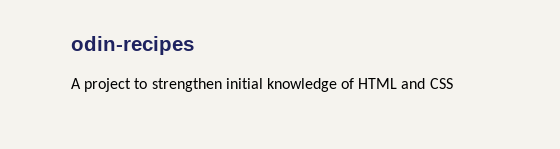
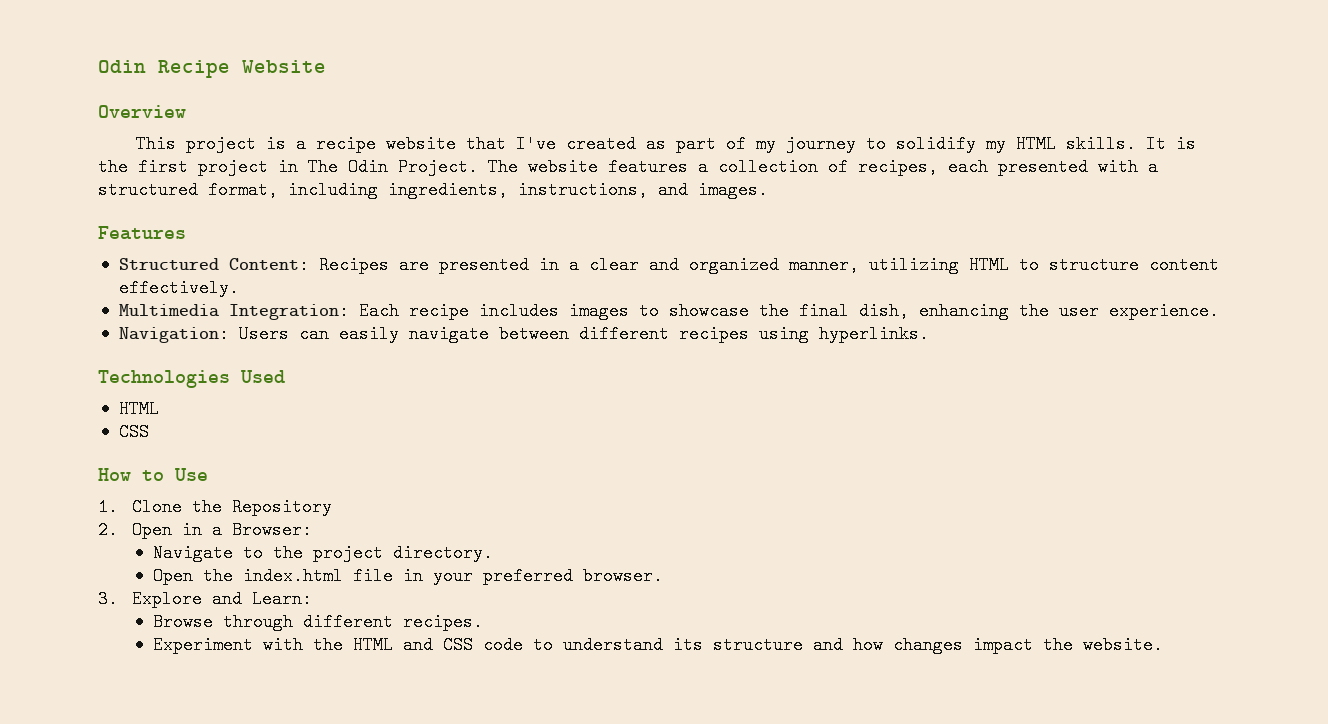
- odin-recipes
- A project to strengthen initial knowledge of HTML and CSS
+ Odin Recipe Website
+ Overview
+ This project is a recipe website that I've created as part of my journey to solidify my HTML skills. It is the first project in The Odin Project. The website features a collection of recipes, each presented with a structured format, including ingredients, instructions, and images.
+ Features
+ Structured Content: Recipes are presented in a clear and organized manner, utilizing HTML to structure content effectively.
+ Multimedia Integration: Each recipe includes images to showcase the final dish, enhancing the user experience.
+ Navigation: Users can easily navigate between different recipes using hyperlinks.
+ Technologies Used
+ HTML
+ CSS
+ How to Use
+ 1. Clone the Repository
+ 2. Open in a Browser:
+ Navigate to the project directory.
+ Open the index.html file in your preferred browser.
+ 3. Explore and Learn:
+ Browse through different recipes.
+ Experiment with the HTML and CSS code to understand its structure and how changes impact the website.

